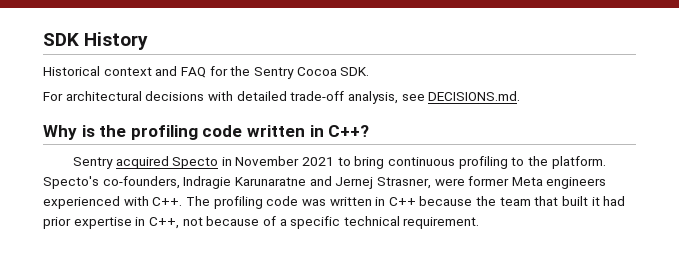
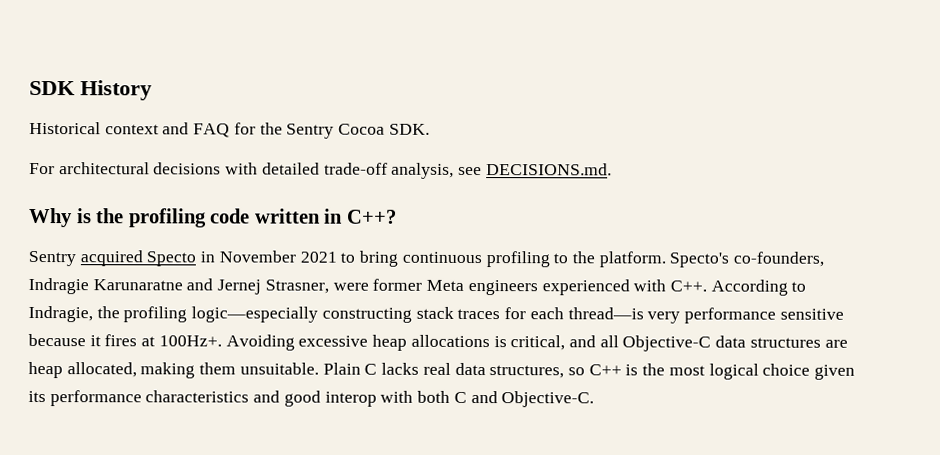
- Specto's co-founders, Indragie Karunaratne and Jernej Strasner, were former Meta engineers experienced with C++. The profiling code was written in C++ because the team that built it had prior expertise in C++, not because of a specific technical requirement.
+ Specto's co-founders, Indragie Karunaratne and Jernej Strasner, were former Meta engineers experienced with C++. According to Indragie, the profiling logic—especially constructing stack traces for each thread—is very performance sensitive because it fires at 100Hz+. Avoiding excessive heap allocations is critical, and all Objective-C data structures are heap allocated, making them unsuitable. Plain C lacks real data structures, so C++ is the most logical choice given its performance characteristics and good interop with both C and Objective-C.

